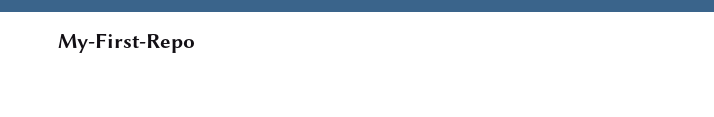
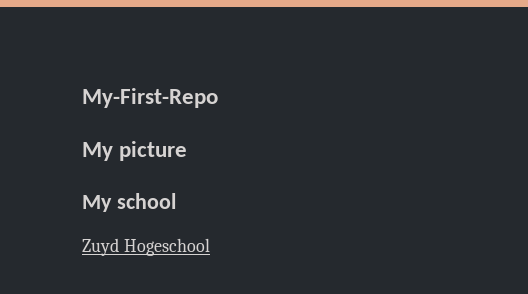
+ My picture
+ My school
+ Zuyd Hogeschool

